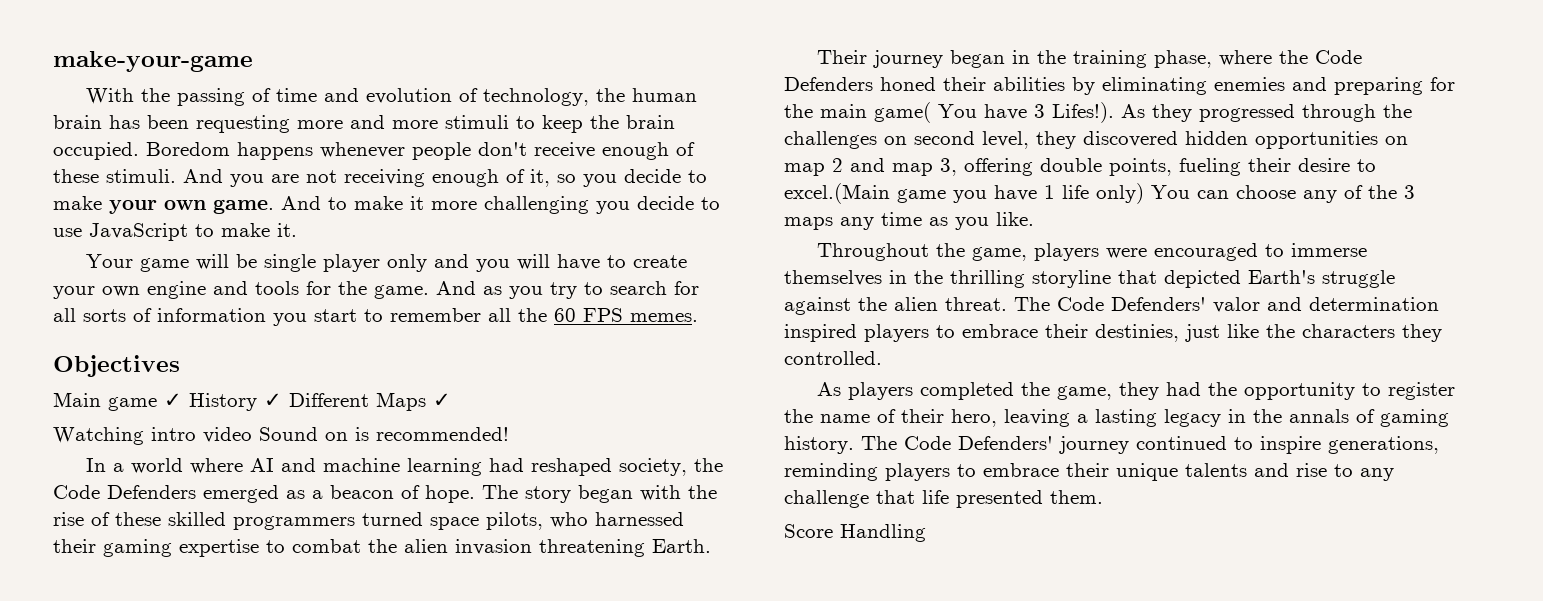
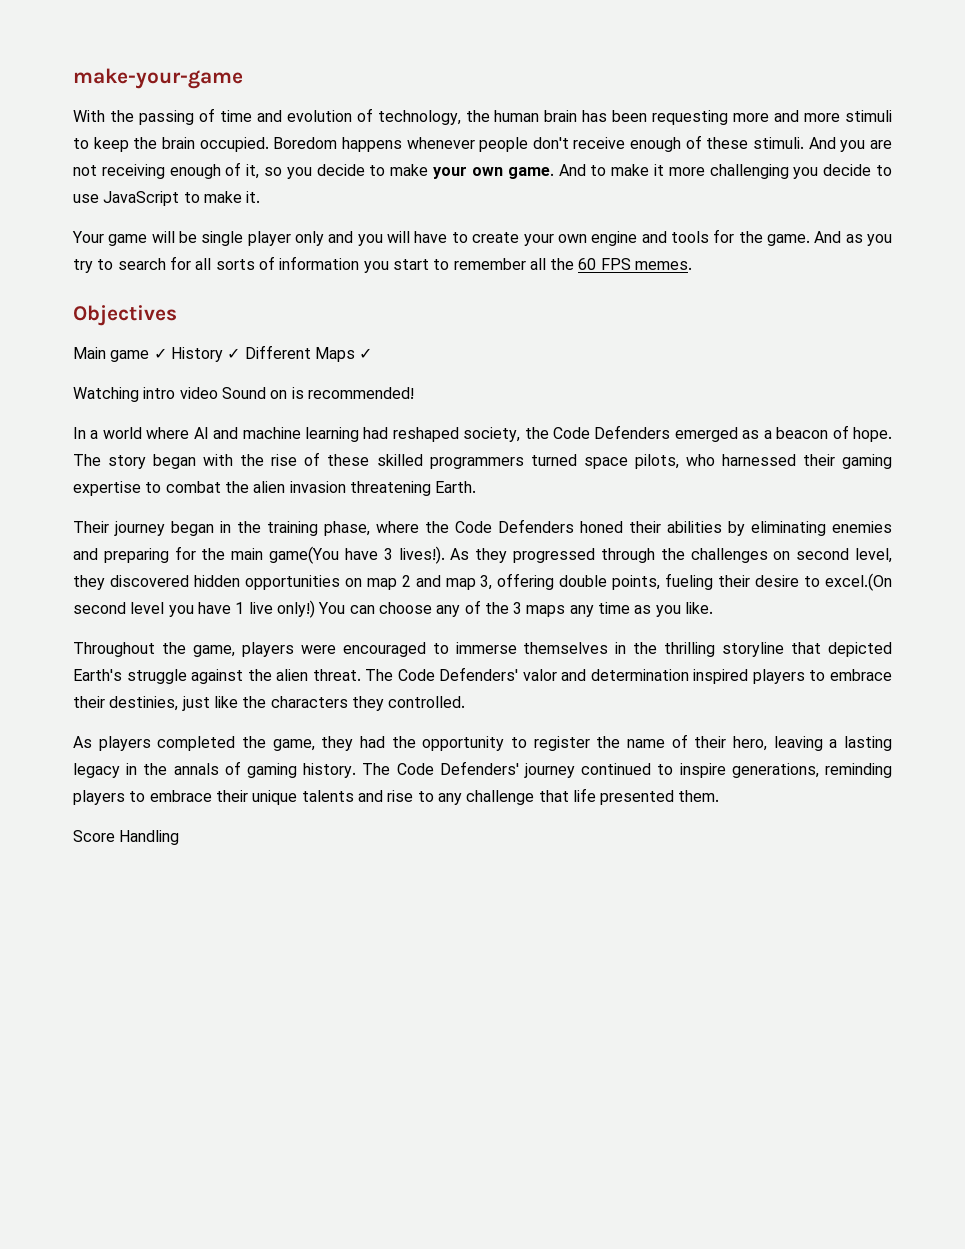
- Their journey began in the training phase, where the Code Defenders honed their abilities by eliminating enemies and preparing for the main game( You have 3 Lifes!).
+ Their journey began in the training phase, where the Code Defenders honed their abilities by eliminating enemies and preparing for the main game(You have 3 lives!).
- As they progressed through the challenges on second level, they discovered hidden opportunities on map 2 and map 3, offering double points, fueling their desire to excel.(Main game you have 1 life only) You can choose any of the 3 maps any time as you like.
+ As they progressed through the challenges on second level, they discovered hidden opportunities on map 2 and map 3, offering double points, fueling their desire to excel.(On second level you have 1 live only!) You can choose any of the 3 maps any time as you like.

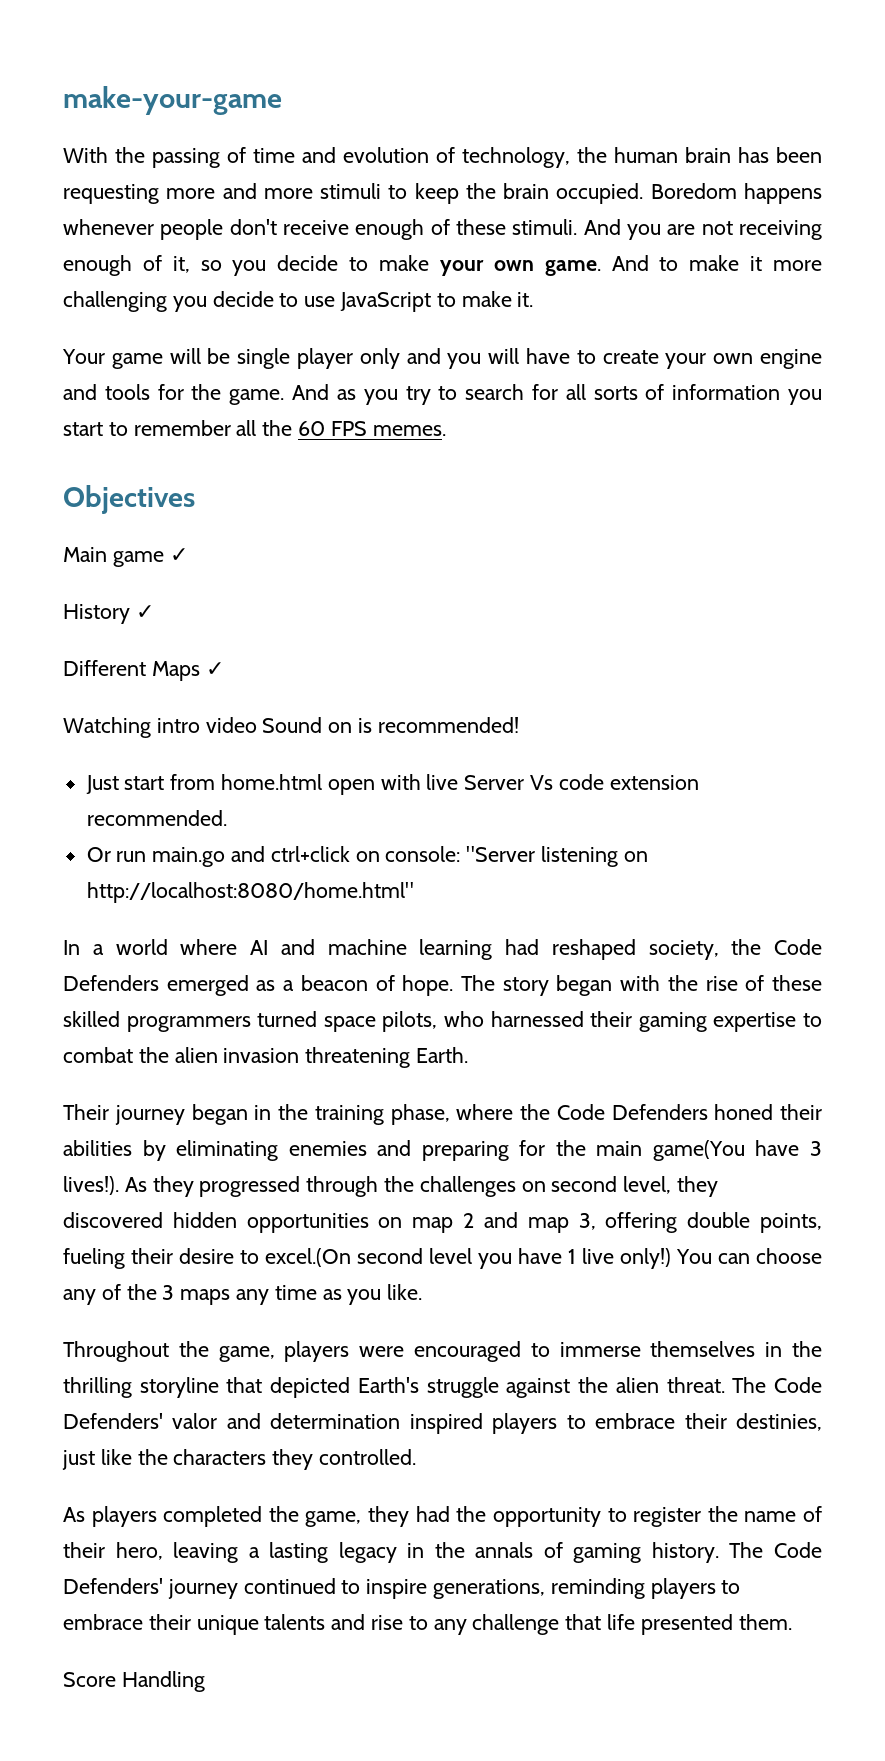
- Main game ✓ History ✓ Different Maps ✓
+ Main game ✓
+ History ✓
+ Different Maps ✓
+ Just start from home.html open with live Server Vs code extension recommended.
+ Or run main.go and ctrl+click on console: "Server listening on http://localhost:8080/home.html"

